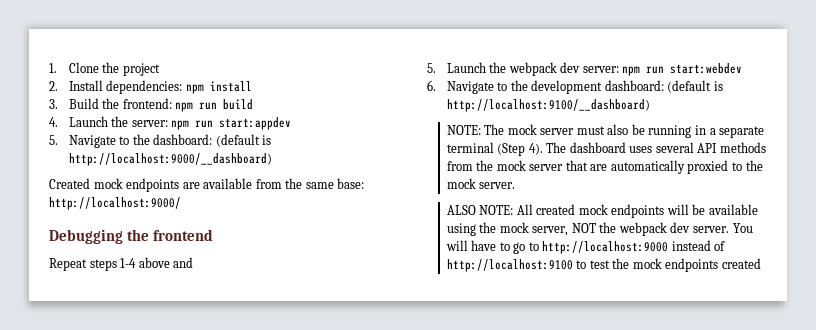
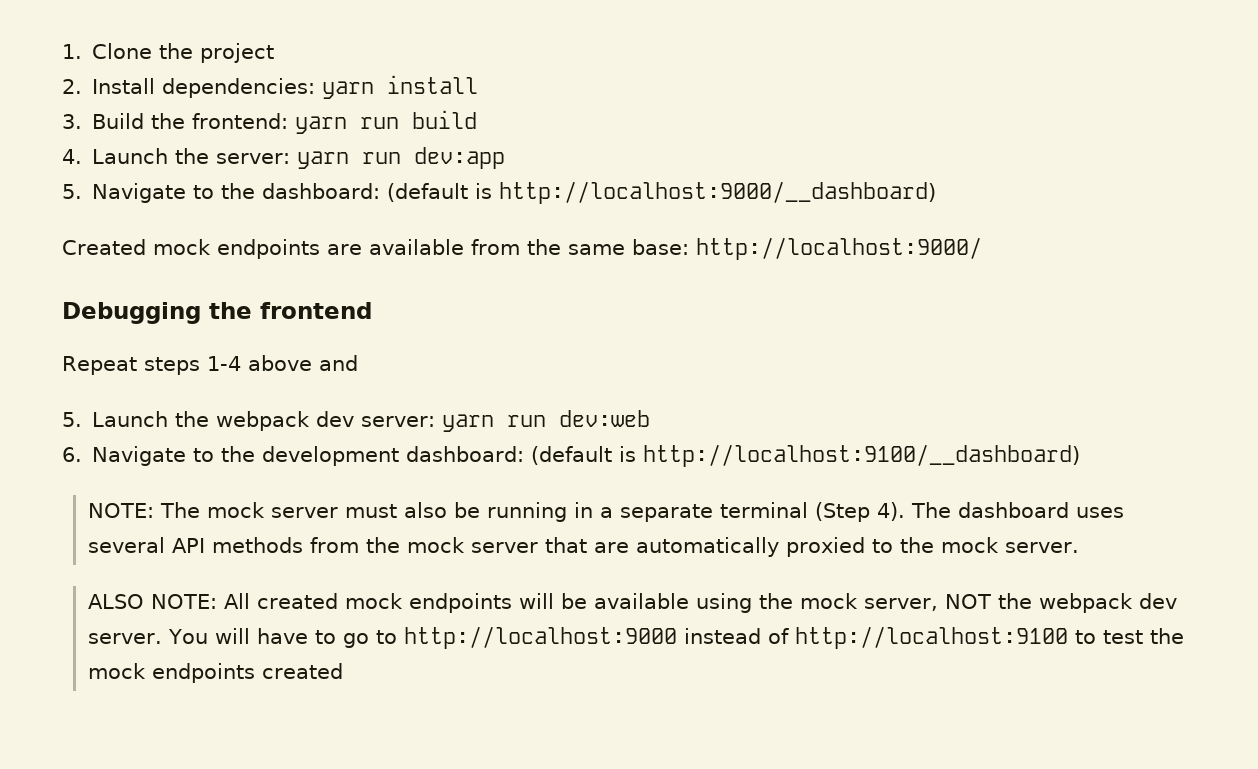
- 2. Install dependencies: npm install
+ 2. Install dependencies: yarn install
- 3. Build the frontend: npm run build
+ 3. Build the frontend: yarn run build
- 4. Launch the server: npm run start:appdev
+ 4. Launch the server: yarn run dev:app
- 5. Launch the webpack dev server: npm run start:webdev
+ 5. Launch the webpack dev server: yarn run dev:web

